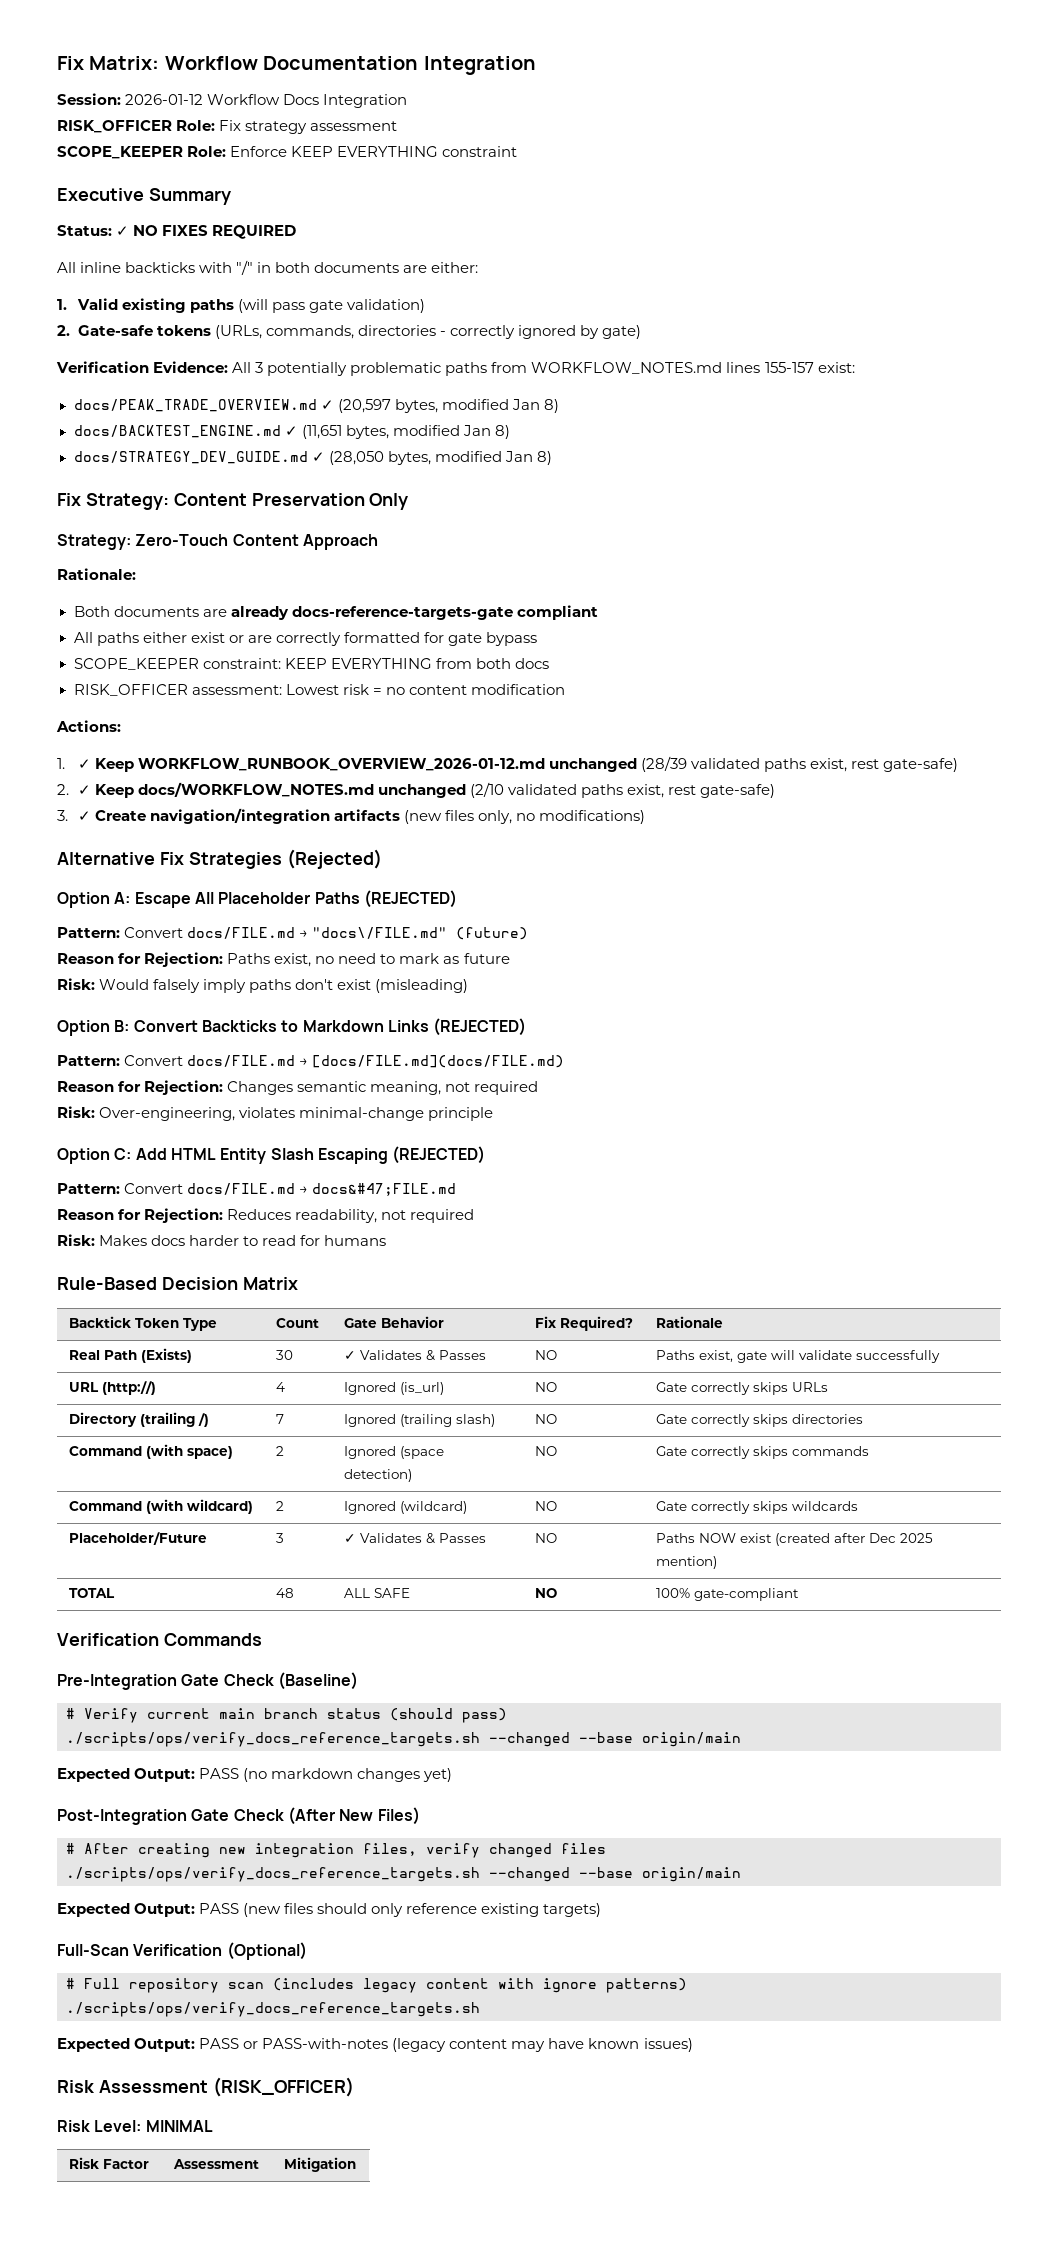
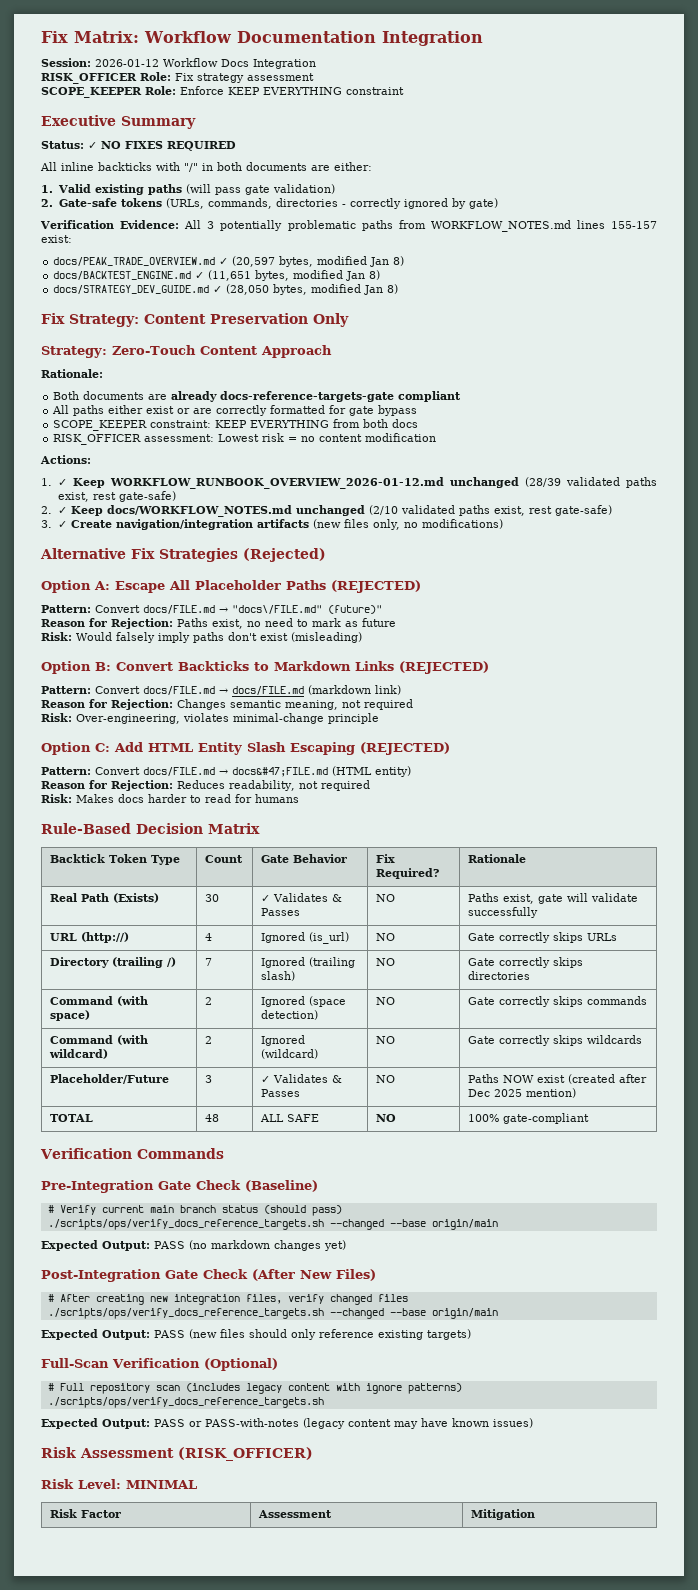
- Pattern: Convert docs/FILE.md → "docs\/FILE.md" (future)
+ Pattern: Convert docs/FILE.md → "docs\/FILE.md" (future)"
- Pattern: Convert docs/FILE.md → [docs/FILE.md](docs/FILE.md)
+ Pattern: Convert docs/FILE.md → docs/FILE.md (markdown link)
- Pattern: Convert docs/FILE.md → docs&#47;FILE.md
+ Pattern: Convert docs/FILE.md → docs&#47;FILE.md (HTML entity)

